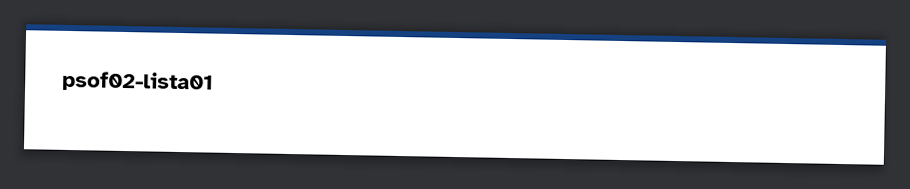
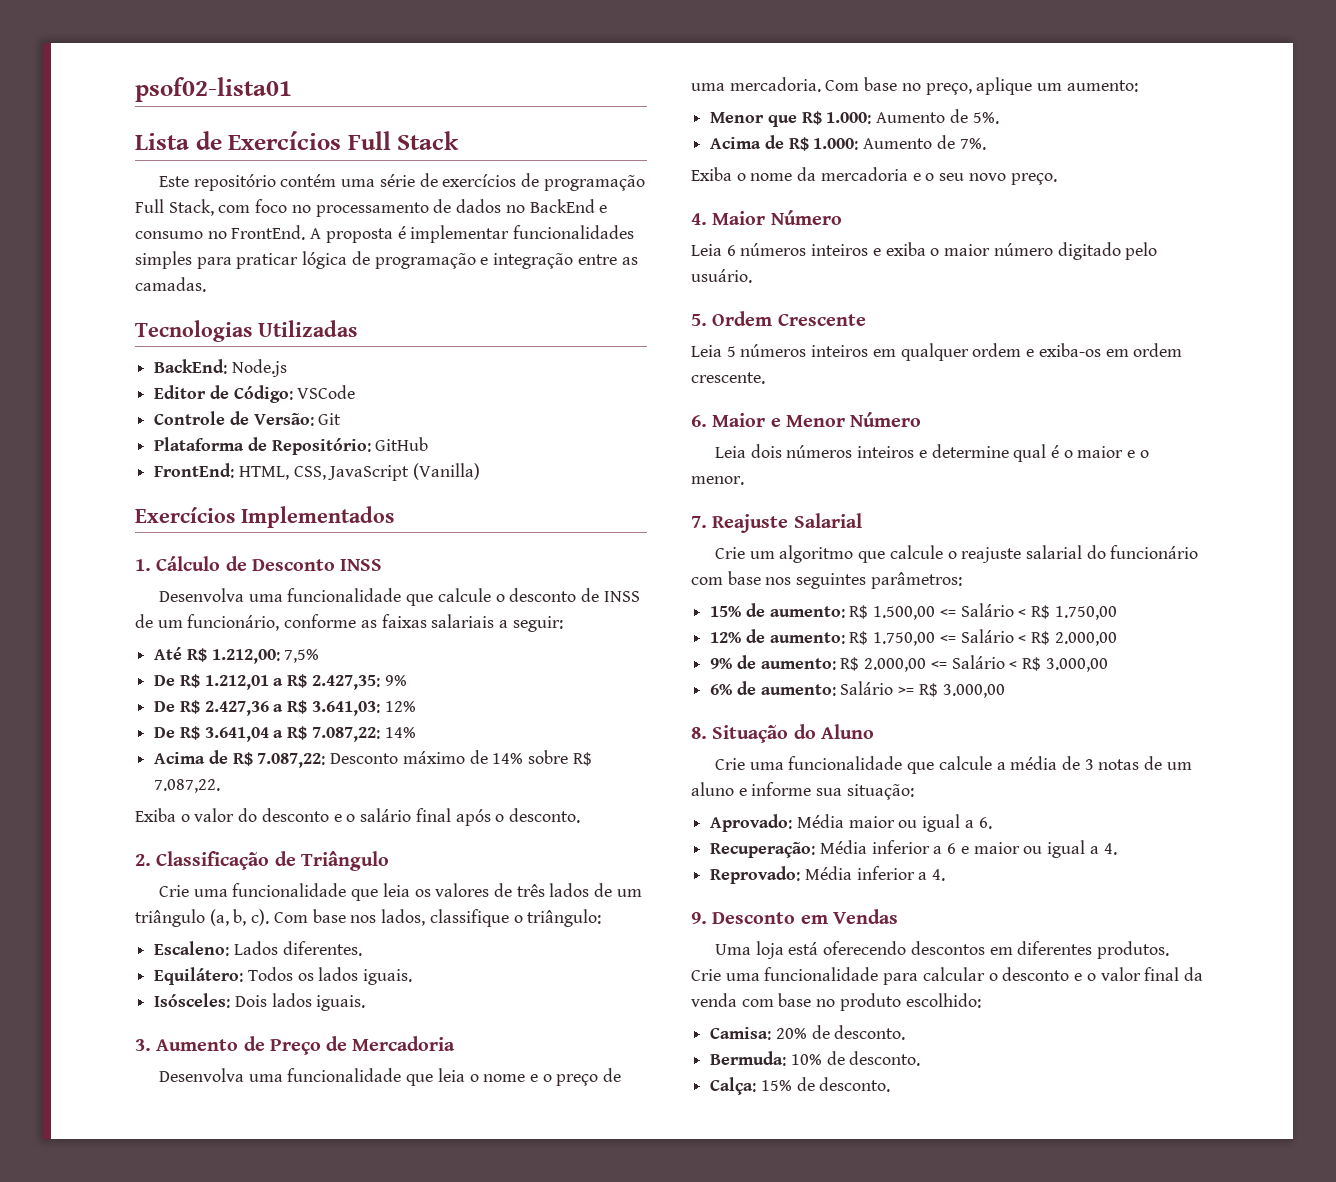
+ Lista de Exercícios Full Stack
+ Este repositório contém uma série de exercícios de programação Full Stack, com foco no processamento de dados no BackEnd e consumo no FrontEnd. A proposta é implementar funcionalidades simples para praticar lógica de programação e integração entre as camadas.
+ Tecnologias Utilizadas
+ BackEnd: Node.js
+ Editor de Código: VSCode
+ Controle de Versão: Git
+ Plataforma de Repositório: GitHub
+ FrontEnd: HTML, CSS, JavaScript (Vanilla)
+ Exercícios Implementados
+ 1. Cálculo de Desconto INSS
+ Desenvolva uma funcionalidade que calcule o desconto de INSS de um funcionário, conforme as faixas salariais a seguir:
+ Até R$ 1.212,00: 7,5%
+ De R$ 1.212,01 a R$ 2.427,35: 9%
+ De R$ 2.427,36 a R$ 3.641,03: 12%
+ De R$ 3.641,04 a R$ 7.087,22: 14%
+ Acima de R$ 7.087,22: Desconto máximo de 14% sobre R$ 7.087,22.
+ Exiba o valor do desconto e o salário final após o desconto.
+ 2. Classificação de Triângulo
+ Crie uma funcionalidade que leia os valores de três lados de um triângulo (a, b, c). Com base nos lados, classifique o triângulo:
+ Escaleno: Lados diferentes.
+ Equilátero: Todos os lados iguais.
+ Isósceles: Dois lados iguais.
+ 3. Aumento de Preço de Mercadoria
+ Desenvolva uma funcionalidade que leia o nome e o preço de uma mercadoria. Com base no preço, aplique um aumento:
+ Menor que R$ 1.000: Aumento de 5%.
+ Acima de R$ 1.000: Aumento de 7%.
+ Exiba o nome da mercadoria e o seu novo preço.
+ 4. Maior Número
+ Leia 6 números inteiros e exiba o maior número digitado pelo usuário.
+ 5. Ordem Crescente
+ Leia 5 números inteiros em qualquer ordem e exiba-os em ordem crescente.
+ 6. Maior e Menor Número
+ Leia dois números inteiros e determine qual é o maior e o menor.
+ 7. Reajuste Salarial
+ Crie um algoritmo que calcule o reajuste salarial do funcionário com base nos seguintes parâmetros:
+ 15% de aumento: R$ 1.500,00 <= Salário < R$ 1.750,00
+ 12% de aumento: R$ 1.750,00 <= Salário < R$ 2.000,00
+ 9% de aumento: R$ 2.000,00 <= Salário < R$ 3.000,00
+ 6% de aumento: Salário >= R$ 3.000,00
+ 8. Situação do Aluno
+ Crie uma funcionalidade que calcule a média de 3 notas de um aluno e informe sua situação:
+ Aprovado: Média maior ou igual a 6.
+ Recuperação: Média inferior a 6 e maior ou igual a 4.
+ Reprovado: Média inferior a 4.
+ 9. Desconto em Vendas
+ Uma loja está oferecendo descontos em diferentes produtos. Crie uma funcionalidade para calcular o desconto e o valor final da venda com base no produto escolhido:
+ Camisa: 20% de desconto.
+ Bermuda: 10% de desconto.
+ Calça: 15% de desconto.

